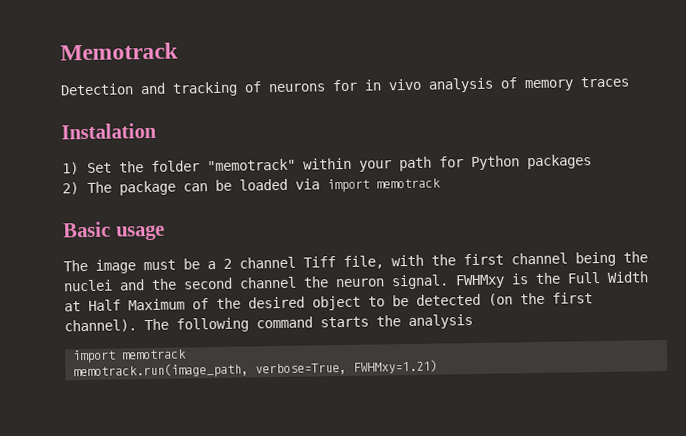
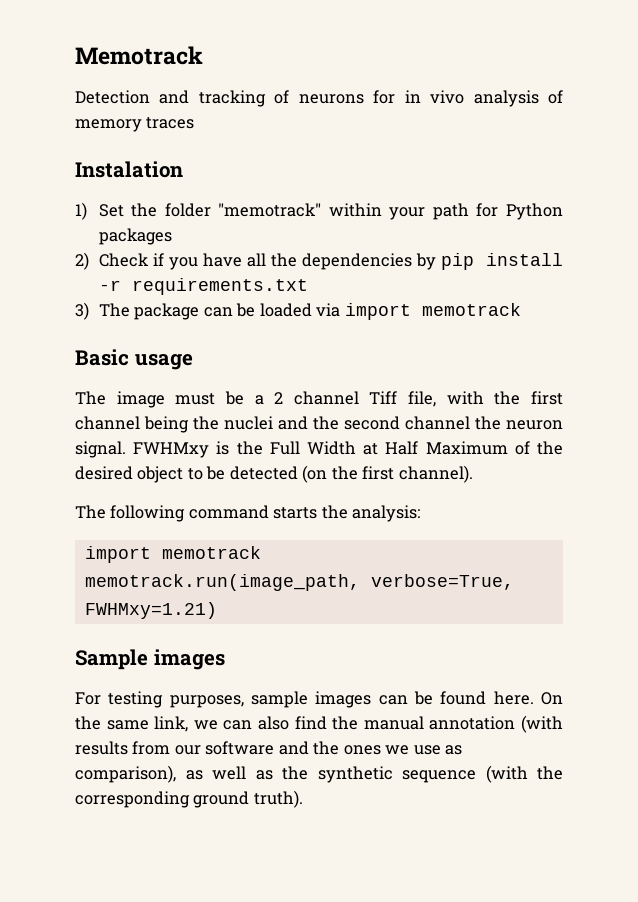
- 2) The package can be loaded via import memotrack
+ 2) Check if you have all the dependencies by pip install -r requirements.txt
+ 3) The package can be loaded via import memotrack
- FWHMxy is the Full Width at Half Maximum of the desired object to be detected (on the first channel). The following command starts the analysis
+ FWHMxy is the Full Width at Half Maximum of the desired object to be detected (on the first channel).
+ The following command starts the analysis:
+ Sample images
+ For testing purposes, sample images can be found here. On the same link, we can also find the manual annotation (with results from our software and the ones we use as comparison), as well as the synthetic sequence (with the corresponding ground truth).

